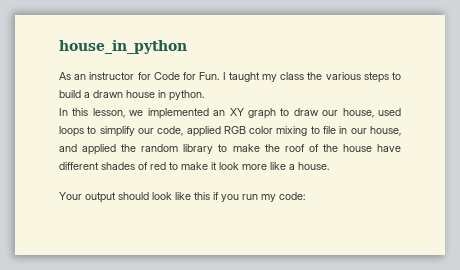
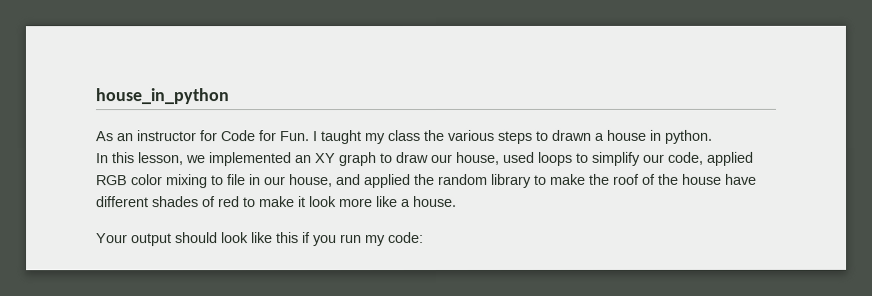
- As an instructor for Code for Fun. I taught my class the various steps to build a drawn house in python.
+ As an instructor for Code for Fun. I taught my class the various steps to drawn a house in python.

